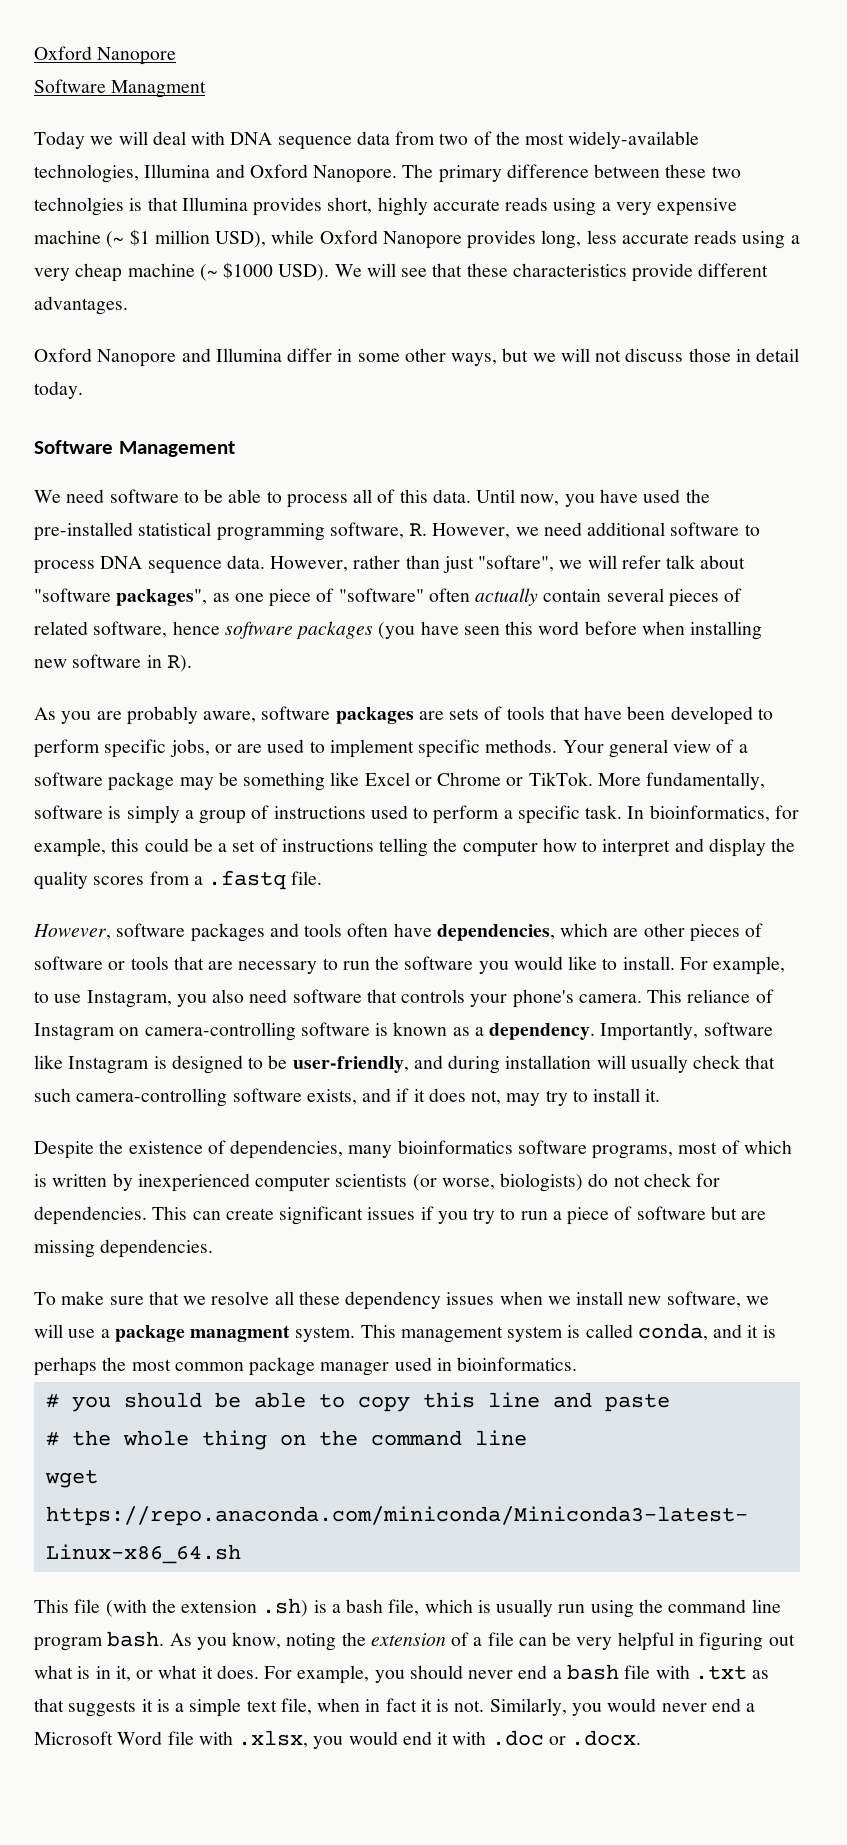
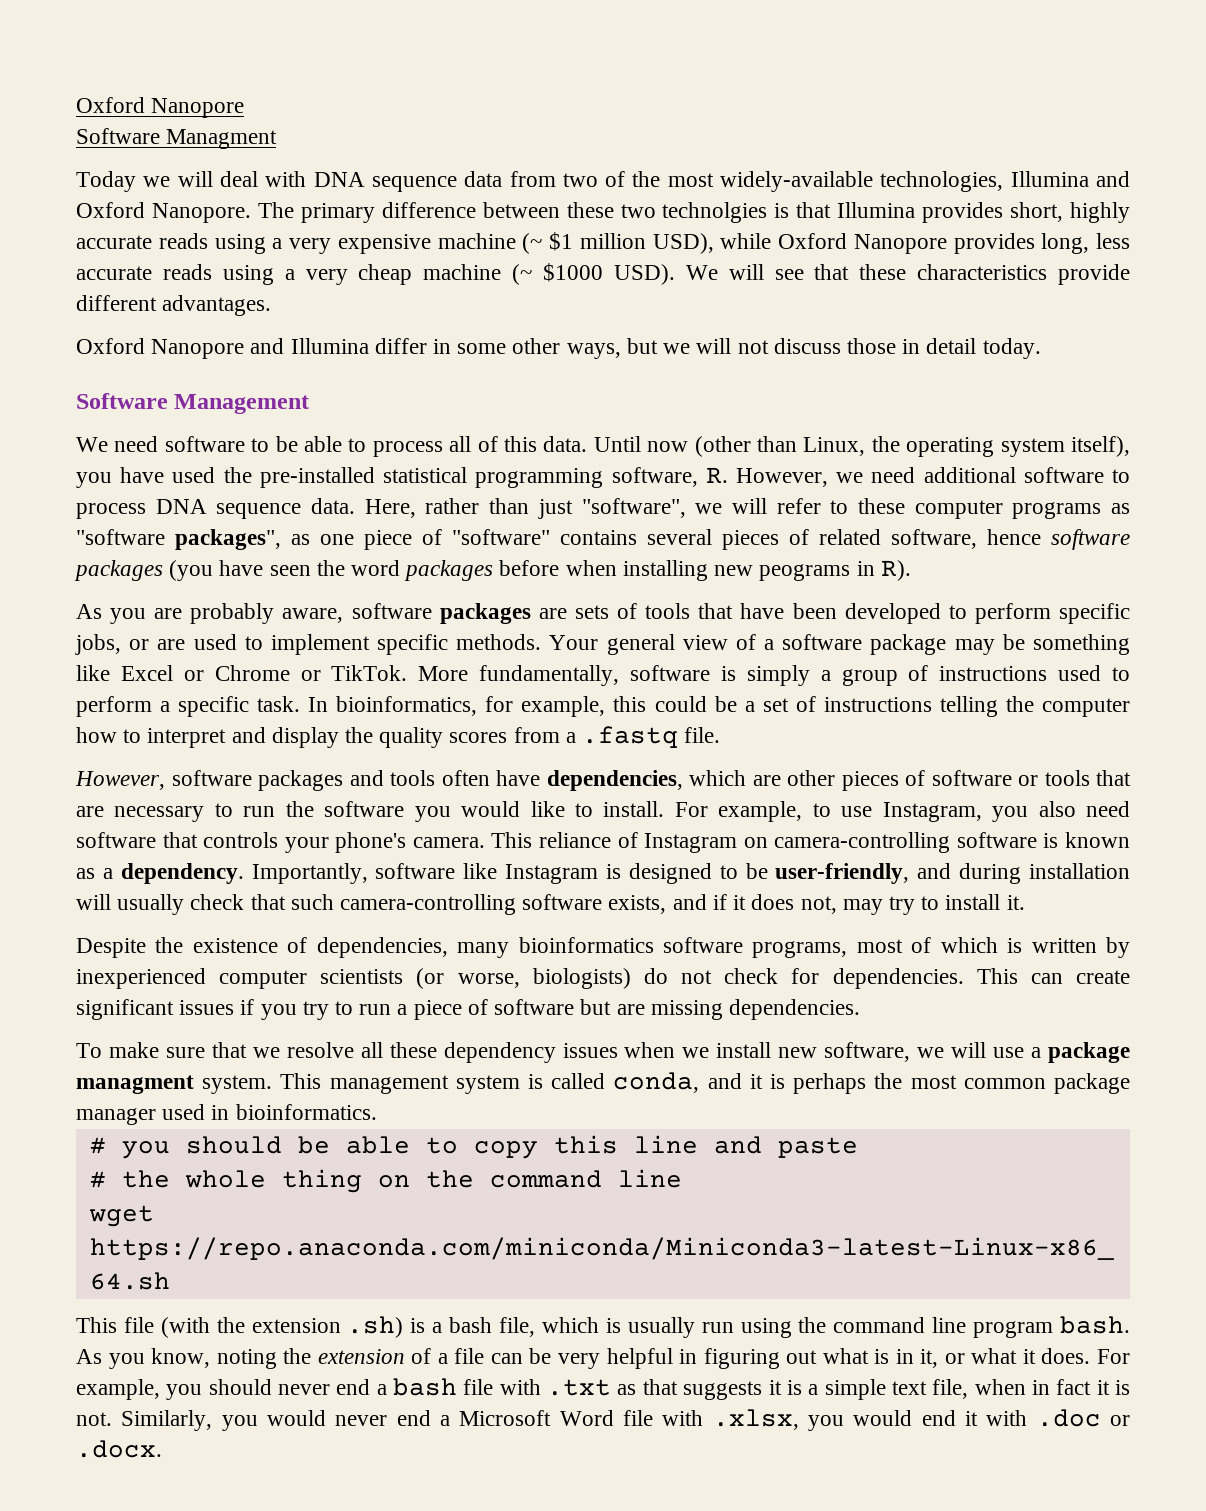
- Until now, you have used the pre-installed statistical programming software, R. However, we need additional software to process DNA sequence data.
+ Until now (other than Linux, the operating system itself), you have used the pre-installed statistical programming software, R. However, we need additional software to process DNA sequence data.
- However, rather than just "softare", we will refer talk about "software packages", as one piece of "software" often actually contain several pieces of related software, hence software packages (you have seen this word before when installing new software in R).
+ Here, rather than just "software", we will refer to these computer programs as "software packages", as one piece of "software" contains several pieces of related software, hence software packages (you have seen the word packages before when installing new peograms in R).

